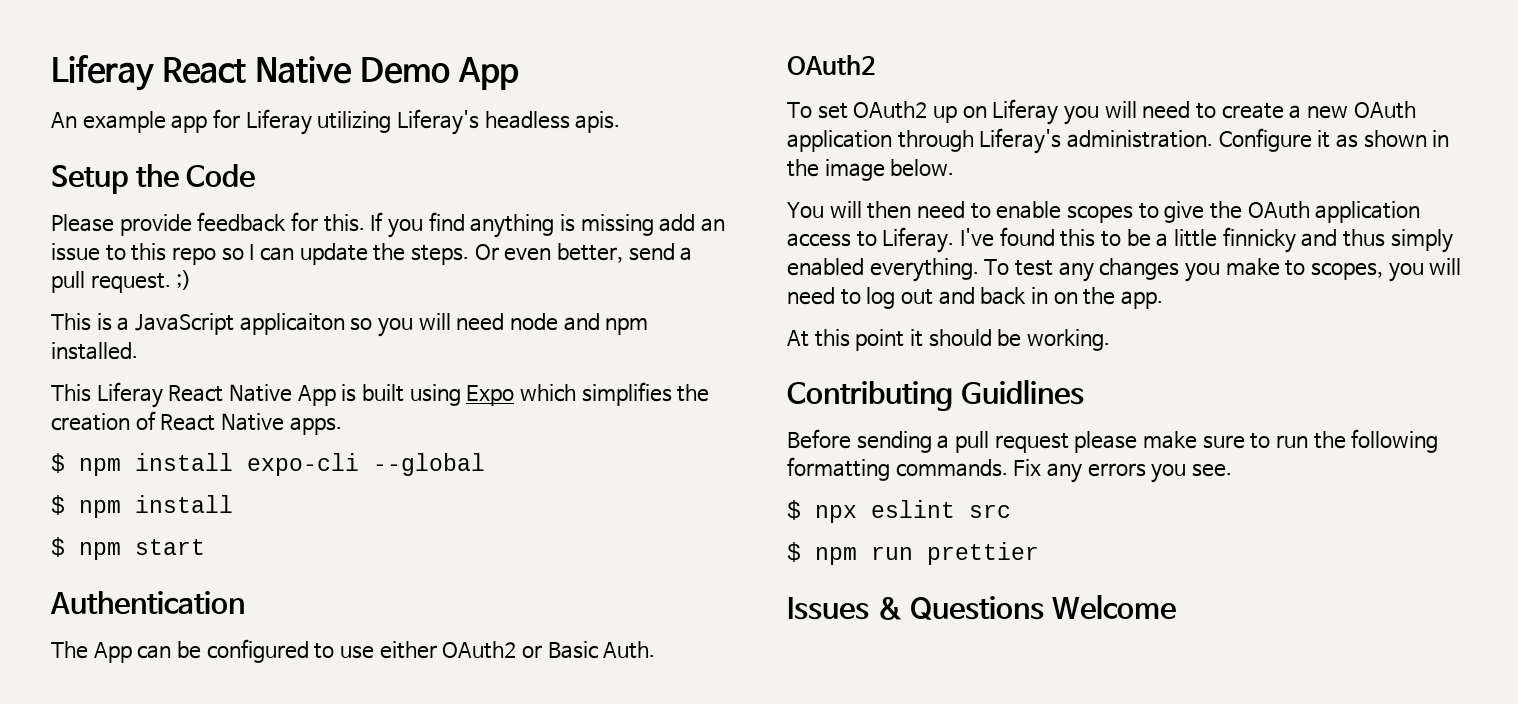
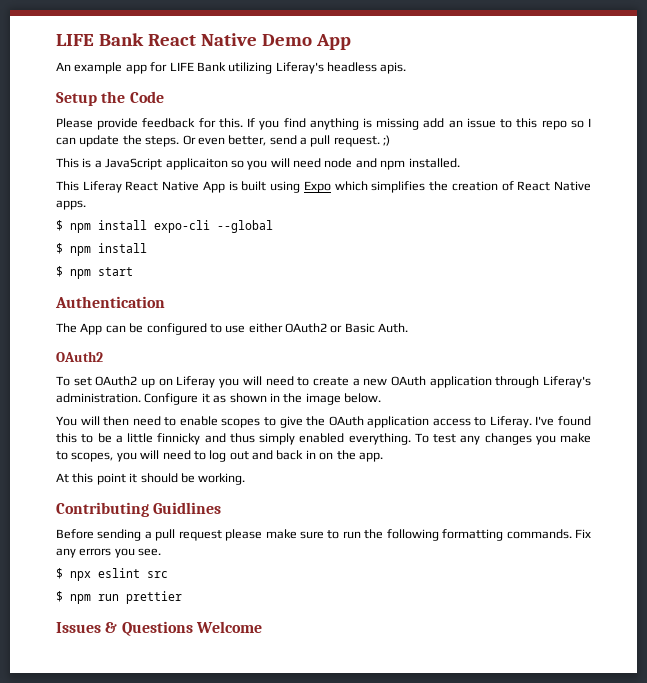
- Liferay React Native Demo App
+ LIFE Bank React Native Demo App
- An example app for Liferay utilizing Liferay's headless apis.
+ An example app for LIFE Bank utilizing Liferay's headless apis.

